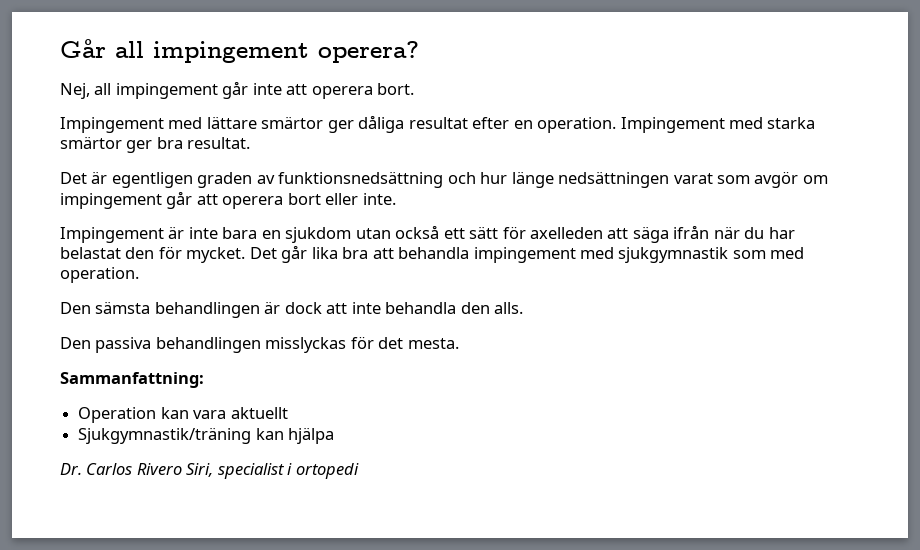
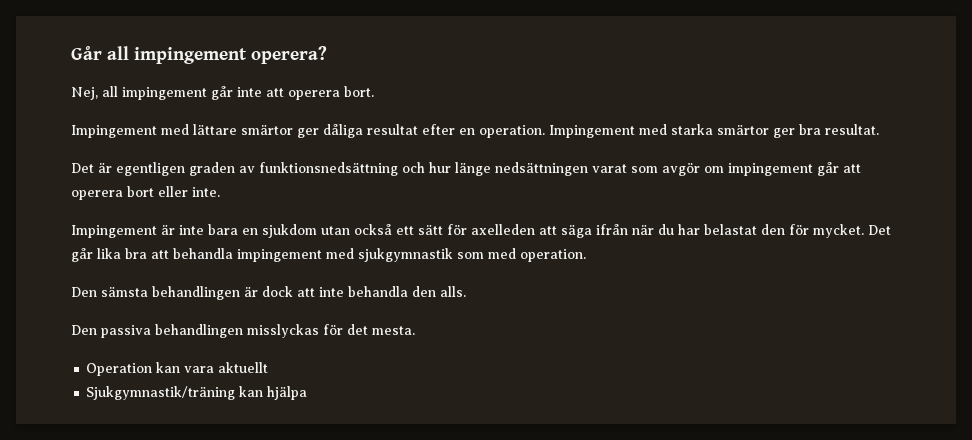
- Sammanfattning:
- Dr. Carlos Rivero Siri, specialist i ortopedi

